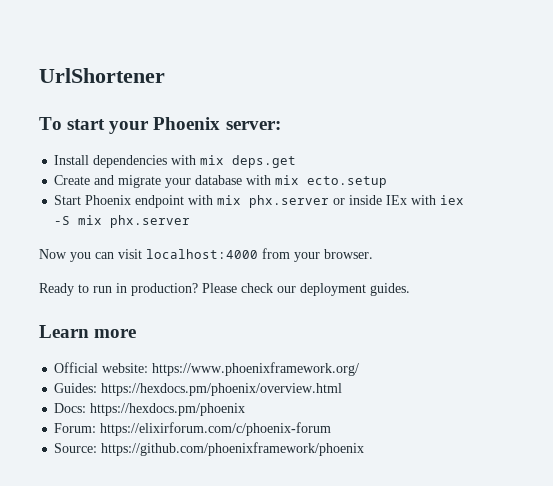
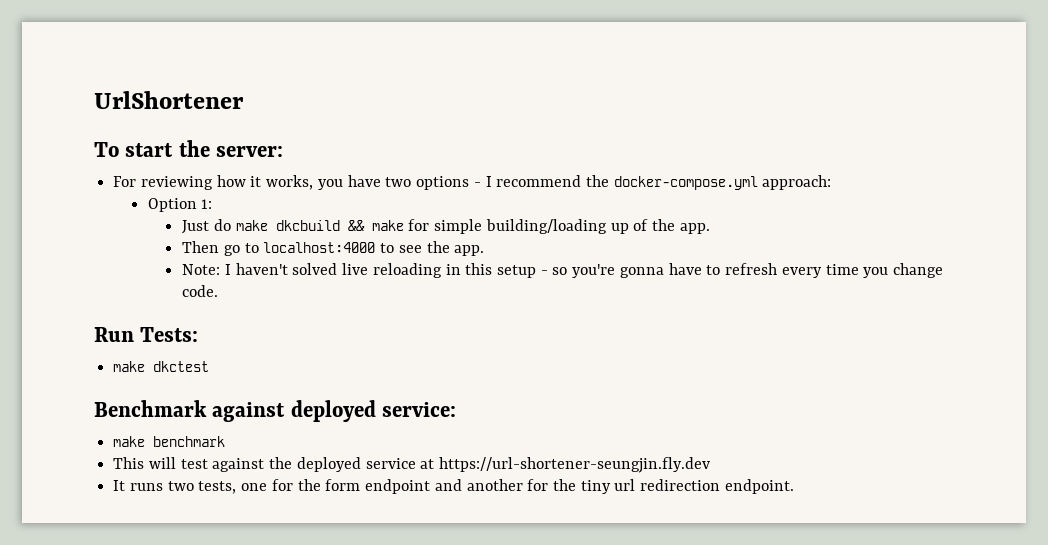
- To start your Phoenix server:
+ To start the server:
- Install dependencies with mix deps.get
- Create and migrate your database with mix ecto.setup
- Start Phoenix endpoint with mix phx.server or inside IEx with iex -S mix phx.server
- Now you can visit localhost:4000 from your browser.
- Ready to run in production? Please check our deployment guides.
- Learn more
- Official website: https://www.phoenixframework.org/
- Guides: https://hexdocs.pm/phoenix/overview.html
- Docs: https://hexdocs.pm/phoenix
- Forum: https://elixirforum.com/c/phoenix-forum
- Source: https://github.com/phoenixframework/phoenix
+ For reviewing how it works, you have two options - I recommend the docker-compose.yml approach:
+ Option 1:
+ Just do make dkcbuild && make for simple building/loading up of the app.
+ Then go to localhost:4000 to see the app.
+ Note: I haven't solved live reloading in this setup - so you're gonna have to refresh every time you change code.
+ Run Tests:
+ make dkctest
+ Benchmark against deployed service:
+ make benchmark
+ This will test against the deployed service at https://url-shortener-seungjin.fly.dev
+ It runs two tests, one for the form endpoint and another for the tiny url redirection endpoint.

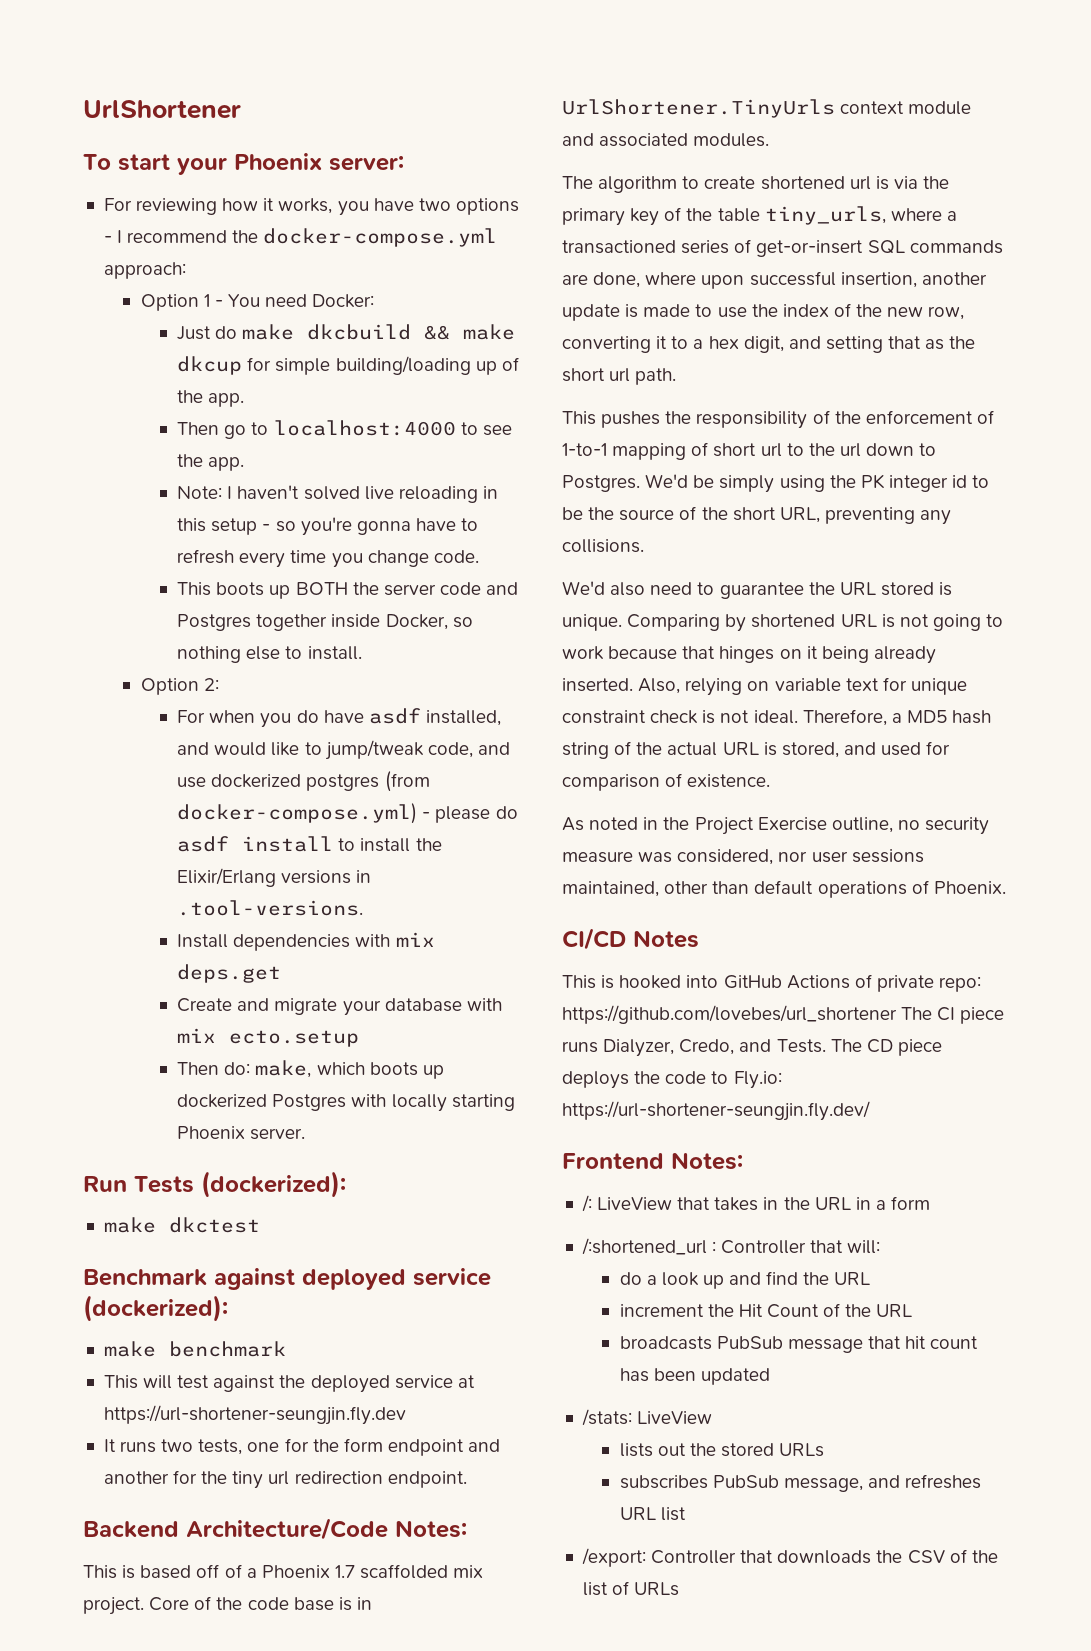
- To start the server:
+ To start your Phoenix server:
- Option 1:
+ Option 1 - You need Docker:
- Just do make dkcbuild && make for simple building/loading up of the app.
+ Just do make dkcbuild && make dkcup for simple building/loading up of the app.
+ This boots up BOTH the server code and Postgres together inside Docker, so nothing else to install.
+ Option 2:
+ For when you do have asdf installed, and would like to jump/tweak code, and use dockerized postgres (from docker-compose.yml) - please do asdf install to install the Elixir/Erlang versions in .tool-versions.
+ Install dependencies with mix deps.get
+ Create and migrate your database with mix ecto.setup
+ Then do: make, which boots up dockerized Postgres with locally starting Phoenix server.
- Run Tests:
+ Run Tests (dockerized):
- Benchmark against deployed service:
+ Benchmark against deployed service (dockerized):
+ Backend Architecture/Code Notes:
+ This is based off of a Phoenix 1.7 scaffolded mix project. Core of the code base is in UrlShortener.TinyUrls context module and associated modules.
+ The algorithm to create shortened url is via the primary key of the table tiny_urls, where a transactioned series of get-or-insert SQL commands are done, where upon successful insertion, another update is made to use the index of the new row, converting it to a hex digit, and setting that as the short url path.
+ This pushes the responsibility of the enforcement of 1-to-1 mapping of short url to the url down to Postgres. We'd be simply using the PK integer id to be the source of the short URL, preventing any collisions.
+ We'd also need to guarantee the URL stored is unique. Comparing by shortened URL is not going to work because that hinges on it being already inserted. Also, relying on variable text for unique constraint check is not ideal. Therefore, a MD5 hash string of the actual URL is stored, and used for comparison of existence.
+ As noted in the Project Exercise outline, no security measure was considered, nor user sessions maintained, other than default operations of Phoenix.
+ CI/CD Notes
+ This is hooked into GitHub Actions of private repo: https://github.com/lovebes/url_shortener The CI piece runs Dialyzer, Credo, and Tests. The CD piece deploys the code to Fly.io: https://url-shortener-seungjin.fly.dev/
+ Frontend Notes:
+ /: LiveView that takes in the URL in a form
+ /:shortened_url : Controller that will:
+ do a look up and find the URL
+ increment the Hit Count of the URL
+ broadcasts PubSub message that hit count has been updated
+ /stats: LiveView
+ lists out the stored URLs
+ subscribes PubSub message, and refreshes URL list
+ /export: Controller that downloads the CSV of the list of URLs

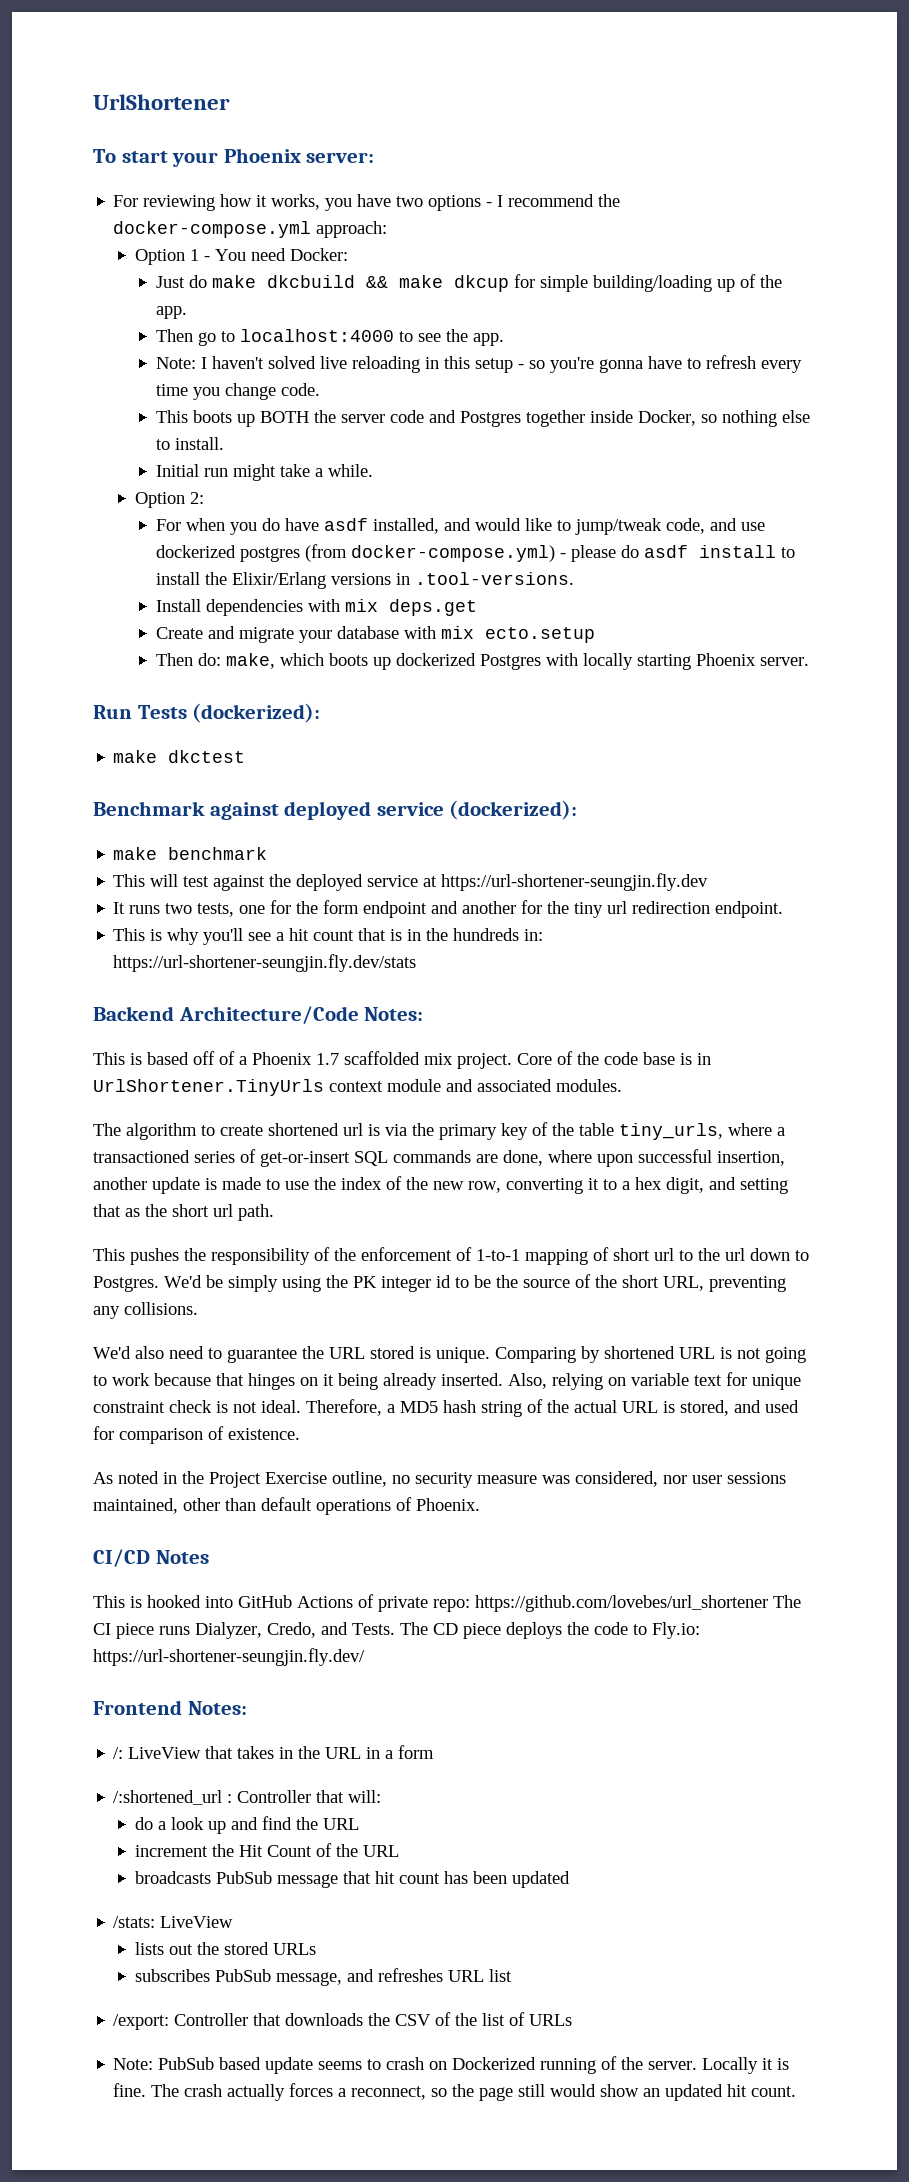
+ Initial run might take a while.
+ This is why you'll see a hit count that is in the hundreds in: https://url-shortener-seungjin.fly.dev/stats
+ Note: PubSub based update seems to crash on Dockerized running of the server. Locally it is fine. The crash actually forces a reconnect, so the page still would show an updated hit count.

